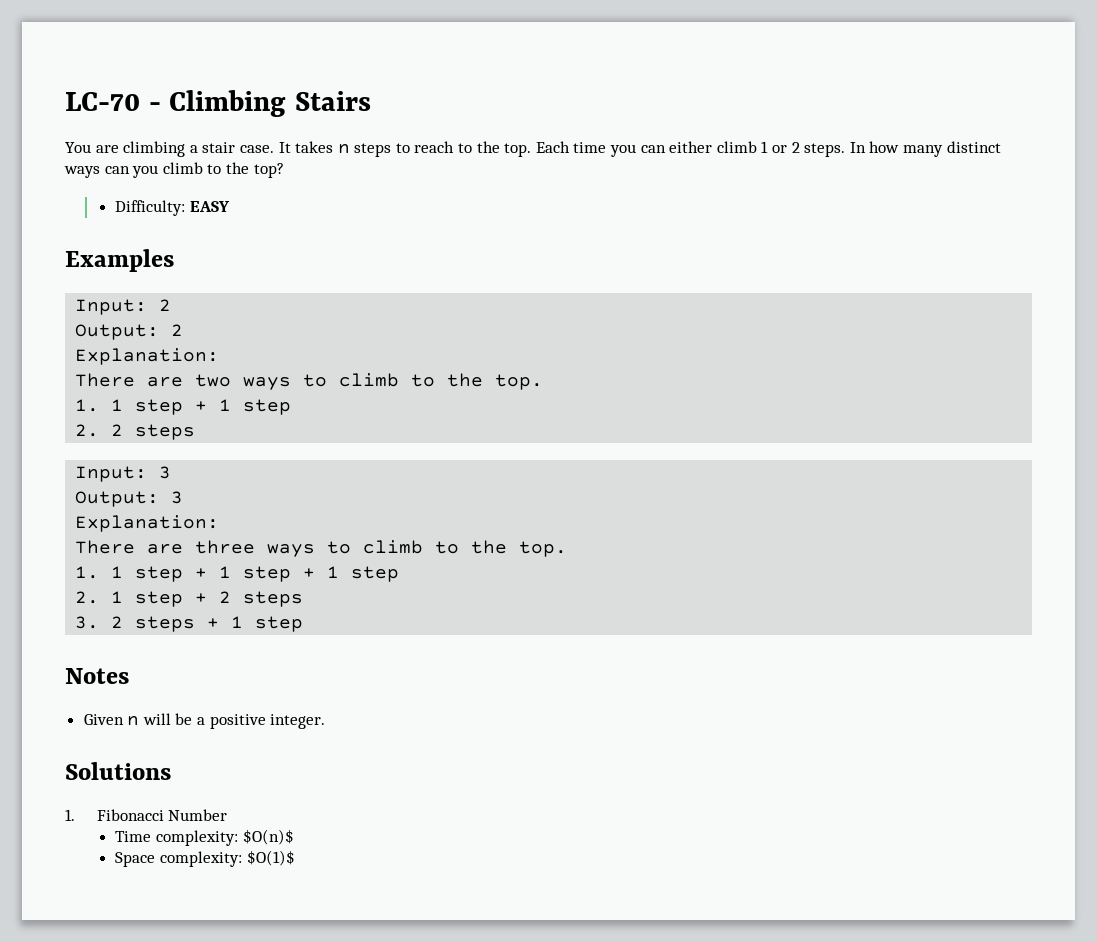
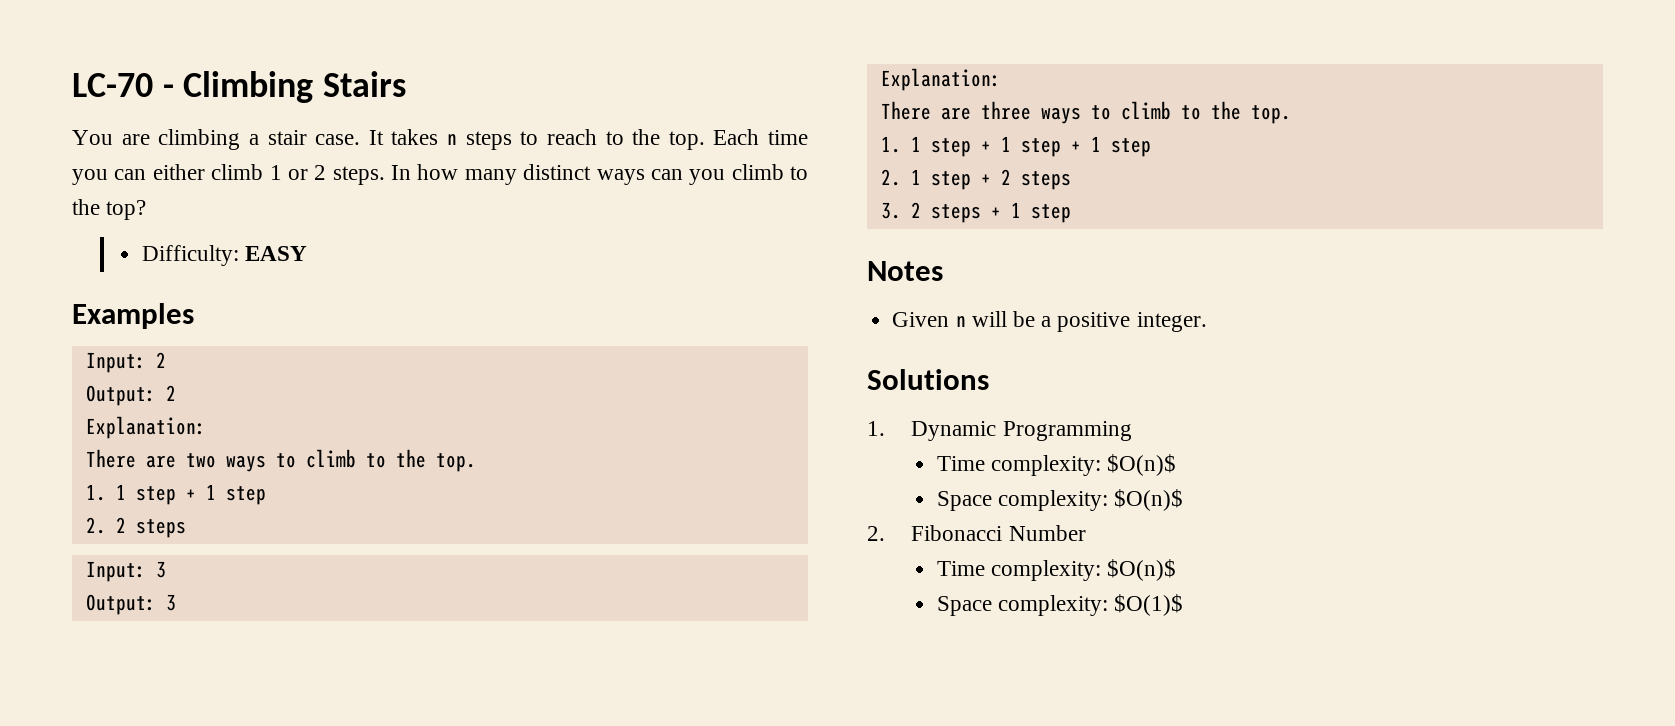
- 1. Fibonacci Number
+ 1. Dynamic Programming
+ Time complexity: $O(n)$
+ Space complexity: $O(n)$
+ 2. Fibonacci Number

